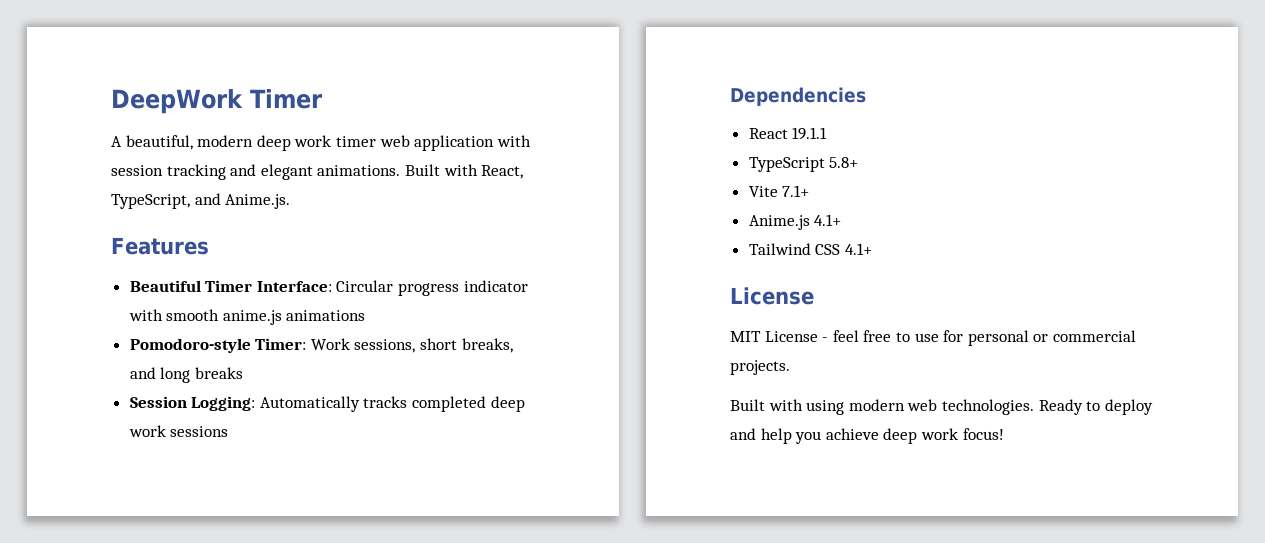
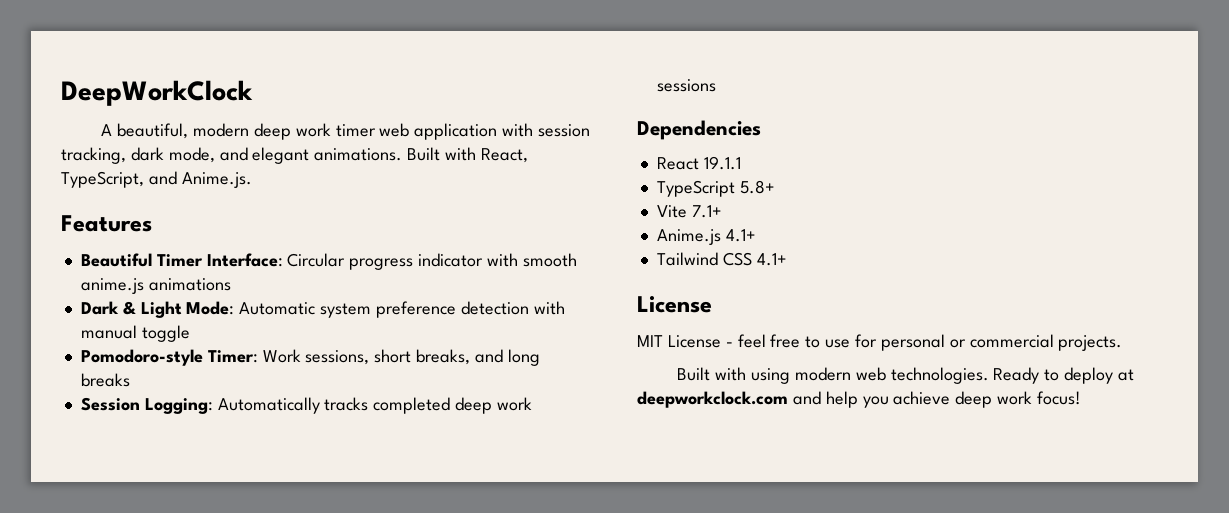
- DeepWork Timer
+ DeepWorkClock
- A beautiful, modern deep work timer web application with session tracking and elegant animations.
+ A beautiful, modern deep work timer web application with session tracking, dark mode, and elegant animations.
+ Dark & Light Mode: Automatic system preference detection with manual toggle
- Ready to deploy and help you achieve deep work focus!
+ Ready to deploy at deepworkclock.com and help you achieve deep work focus!

